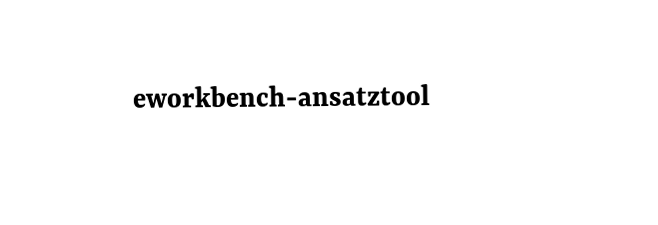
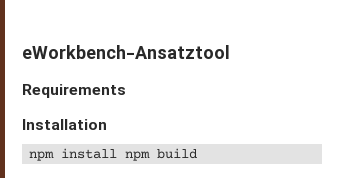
- eworkbench-ansatztool
+ eWorkbench-Ansatztool
+ Requirements
+ Installation
+ npm install npm build

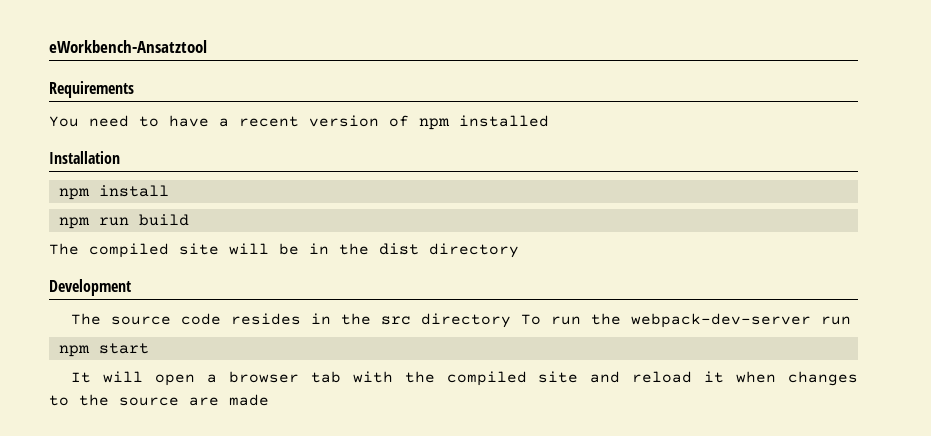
+ You need to have a recent version of npm installed
- npm install npm build
+ npm install
+ npm run build
+ The compiled site will be in the dist directory
+ Development
+ The source code resides in the src directory To run the webpack-dev-server run
+ npm start
+ It will open a browser tab with the compiled site and reload it when changes to the source are made

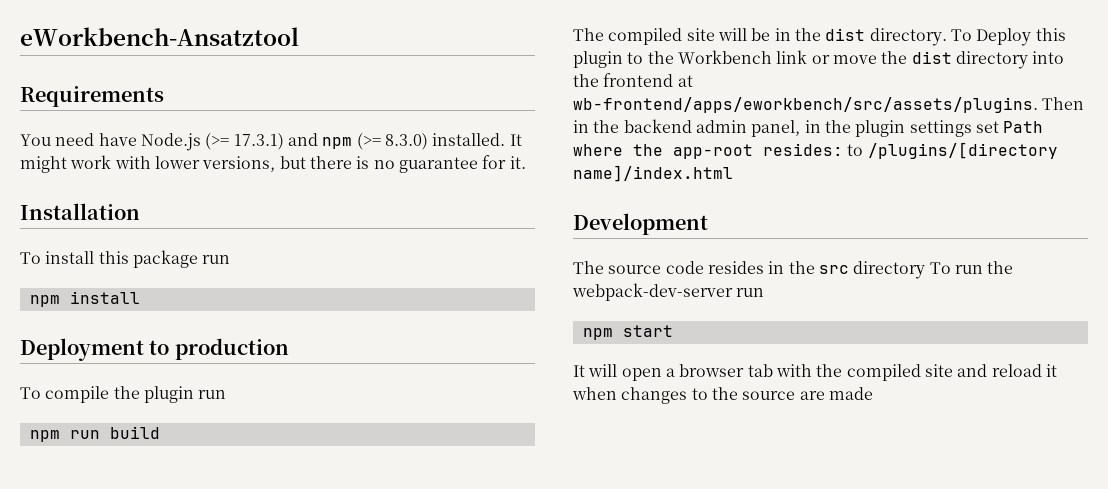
- You need to have a recent version of npm installed
+ You need have Node.js (>= 17.3.1) and npm (>= 8.3.0) installed. It might work with lower versions, but there is no guarantee for it.
  Installation
+ To install this package run
  npm install
+ Deployment to production
+ To compile the plugin run
- The compiled site will be in the dist directory
+ The compiled site will be in the dist directory. To Deploy this plugin to the Workbench link or move the dist directory into the frontend at wb-frontend/apps/eworkbench/src/assets/plugins. Then in the backend admin panel, in the plugin settings set Path where the app-root resides: to /plugins/[directory name]/index.html

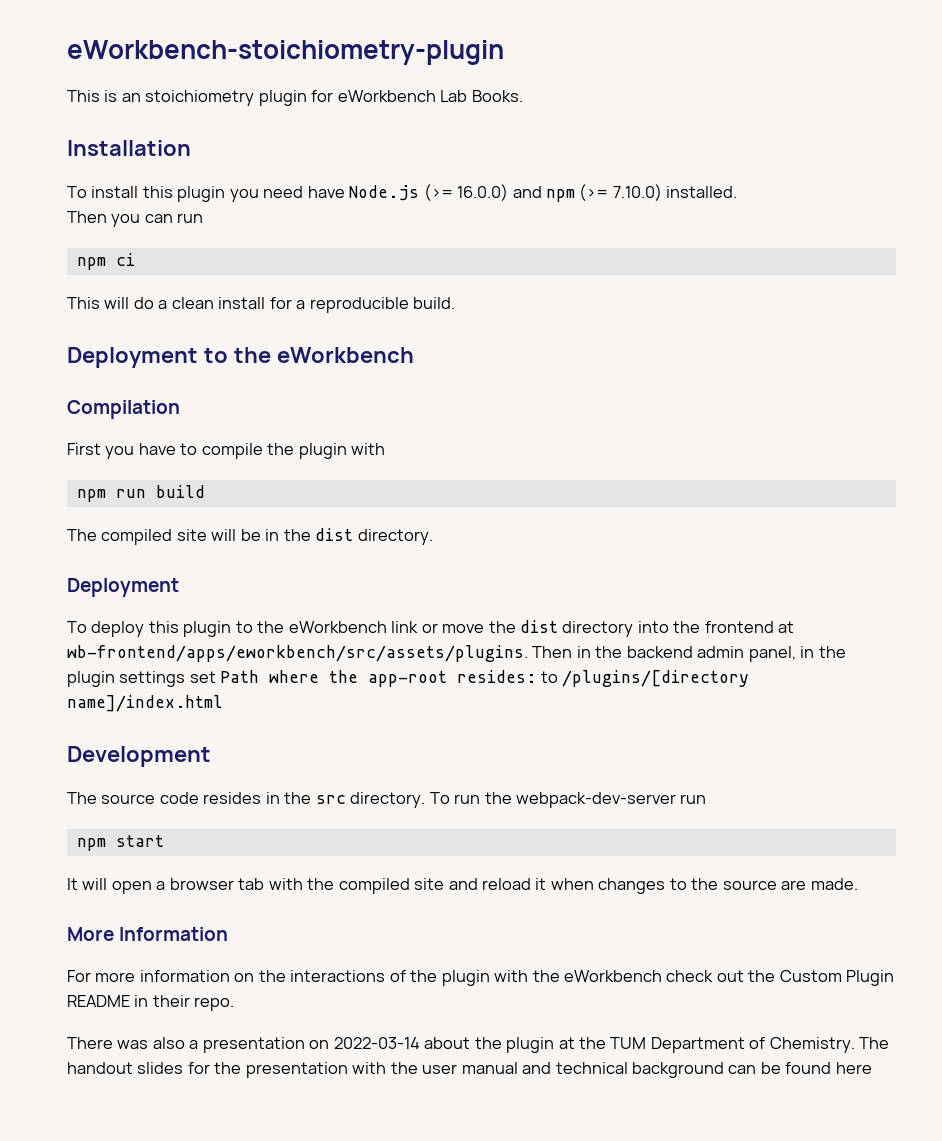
- eWorkbench-Ansatztool
- Requirements
- You need have Node.js (>= 17.3.1) and npm (>= 8.3.0) installed. It might work with lower versions, but there is no guarantee for it.
+ eWorkbench-stoichiometry-plugin
+ This is an stoichiometry plugin for eWorkbench Lab Books.
  Installation
- To install this package run
- npm install
- Deployment to production
- To compile the plugin run
+ To install this plugin you need have Node.js (>= 16.0.0) and npm (>= 7.10.0) installed.
+ Then you can run
+ npm ci
+ This will do a clean install for a reproducible build.
+ Deployment to the eWorkbench
+ Compilation
+ First you have to compile the plugin with
- The compiled site will be in the dist directory. To Deploy this plugin to the Workbench link or move the dist directory into the frontend at wb-frontend/apps/eworkbench/src/assets/plugins.
+ The compiled site will be in the dist directory.
+ Deployment
+ To deploy this plugin to the eWorkbench link or move the dist directory into the frontend at wb-frontend/apps/eworkbench/src/assets/plugins.
- The source code resides in the src directory To run the webpack-dev-server run
+ The source code resides in the src directory. To run the webpack-dev-server run
- It will open a browser tab with the compiled site and reload it when changes to the source are made
+ It will open a browser tab with the compiled site and reload it when changes to the source are made.
+ More Information
+ For more information on the interactions of the plugin with the eWorkbench check out the Custom Plugin README in their repo.
+ There was also a presentation on 2022-03-14 about the plugin at the TUM Department of Chemistry. The handout slides for the presentation with the user manual and technical background can be found here

